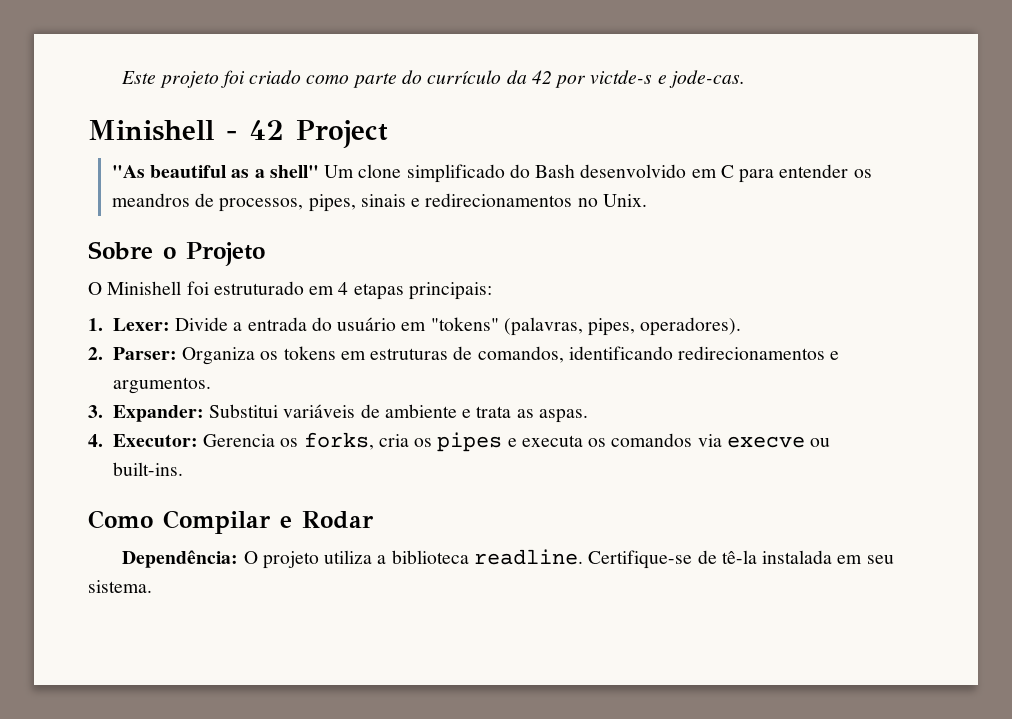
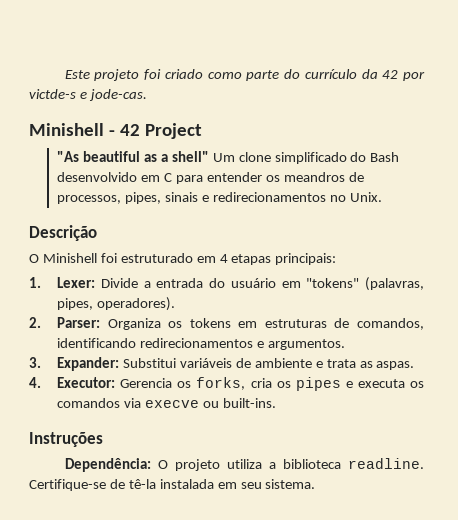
- Sobre o Projeto
+ Descrição
- Como Compilar e Rodar
+ Instruções

